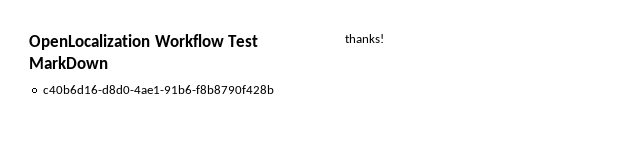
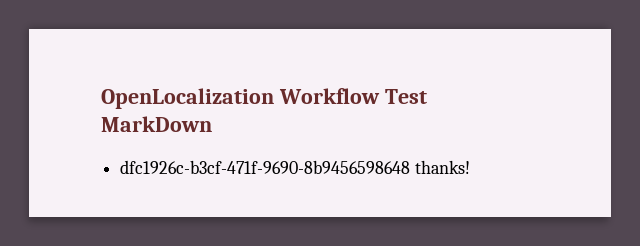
- c40b6d16-d8d0-4ae1-91b6-f8b8790f428b thanks!
+ dfc1926c-b3cf-471f-9690-8b9456598648 thanks!

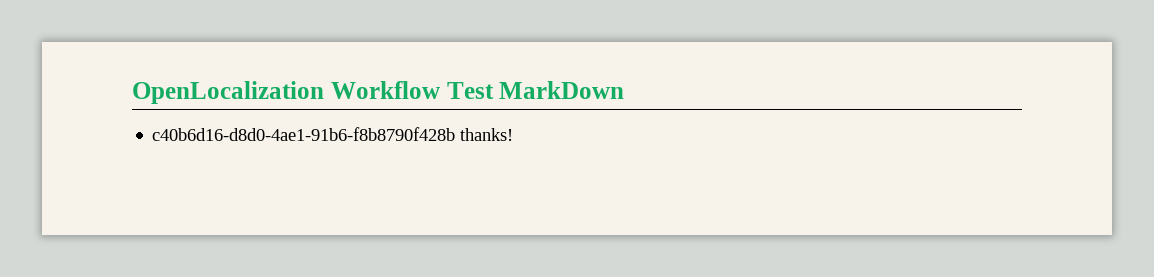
- dfc1926c-b3cf-471f-9690-8b9456598648 thanks!
+ c40b6d16-d8d0-4ae1-91b6-f8b8790f428b thanks!

